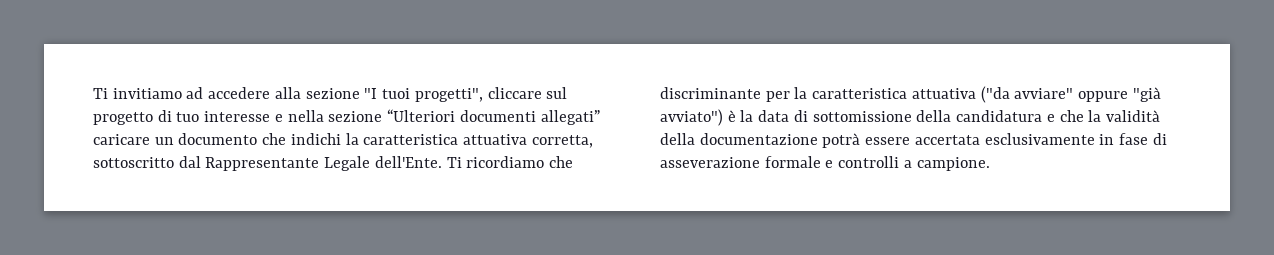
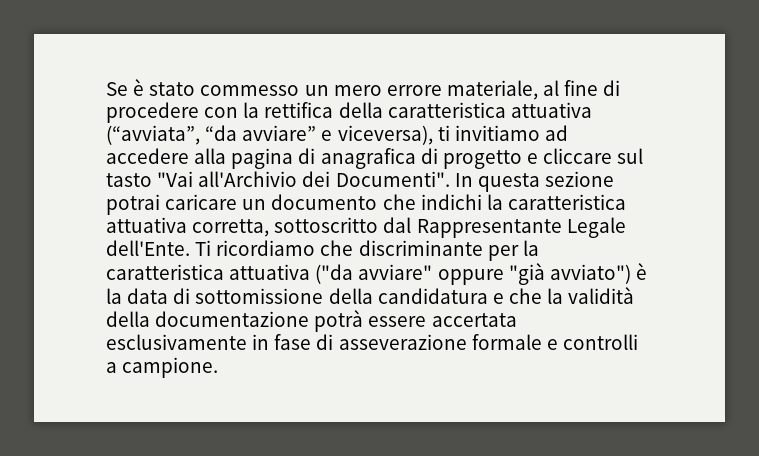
- Ti invitiamo ad accedere alla sezione "I tuoi progetti", cliccare sul progetto di tuo interesse e nella sezione “Ulteriori documenti allegati” caricare un documento che indichi la caratteristica attuativa corretta, sottoscritto dal Rappresentante Legale dell'Ente.
+ Se è stato commesso un mero errore materiale, al fine di procedere con la rettifica della caratteristica attuativa (“avviata”, “da avviare” e viceversa), ti invitiamo ad accedere alla pagina di anagrafica di progetto e cliccare sul tasto "Vai all'Archivio dei Documenti". In questa sezione potrai caricare un documento che indichi la caratteristica attuativa corretta, sottoscritto dal Rappresentante Legale dell'Ente.

